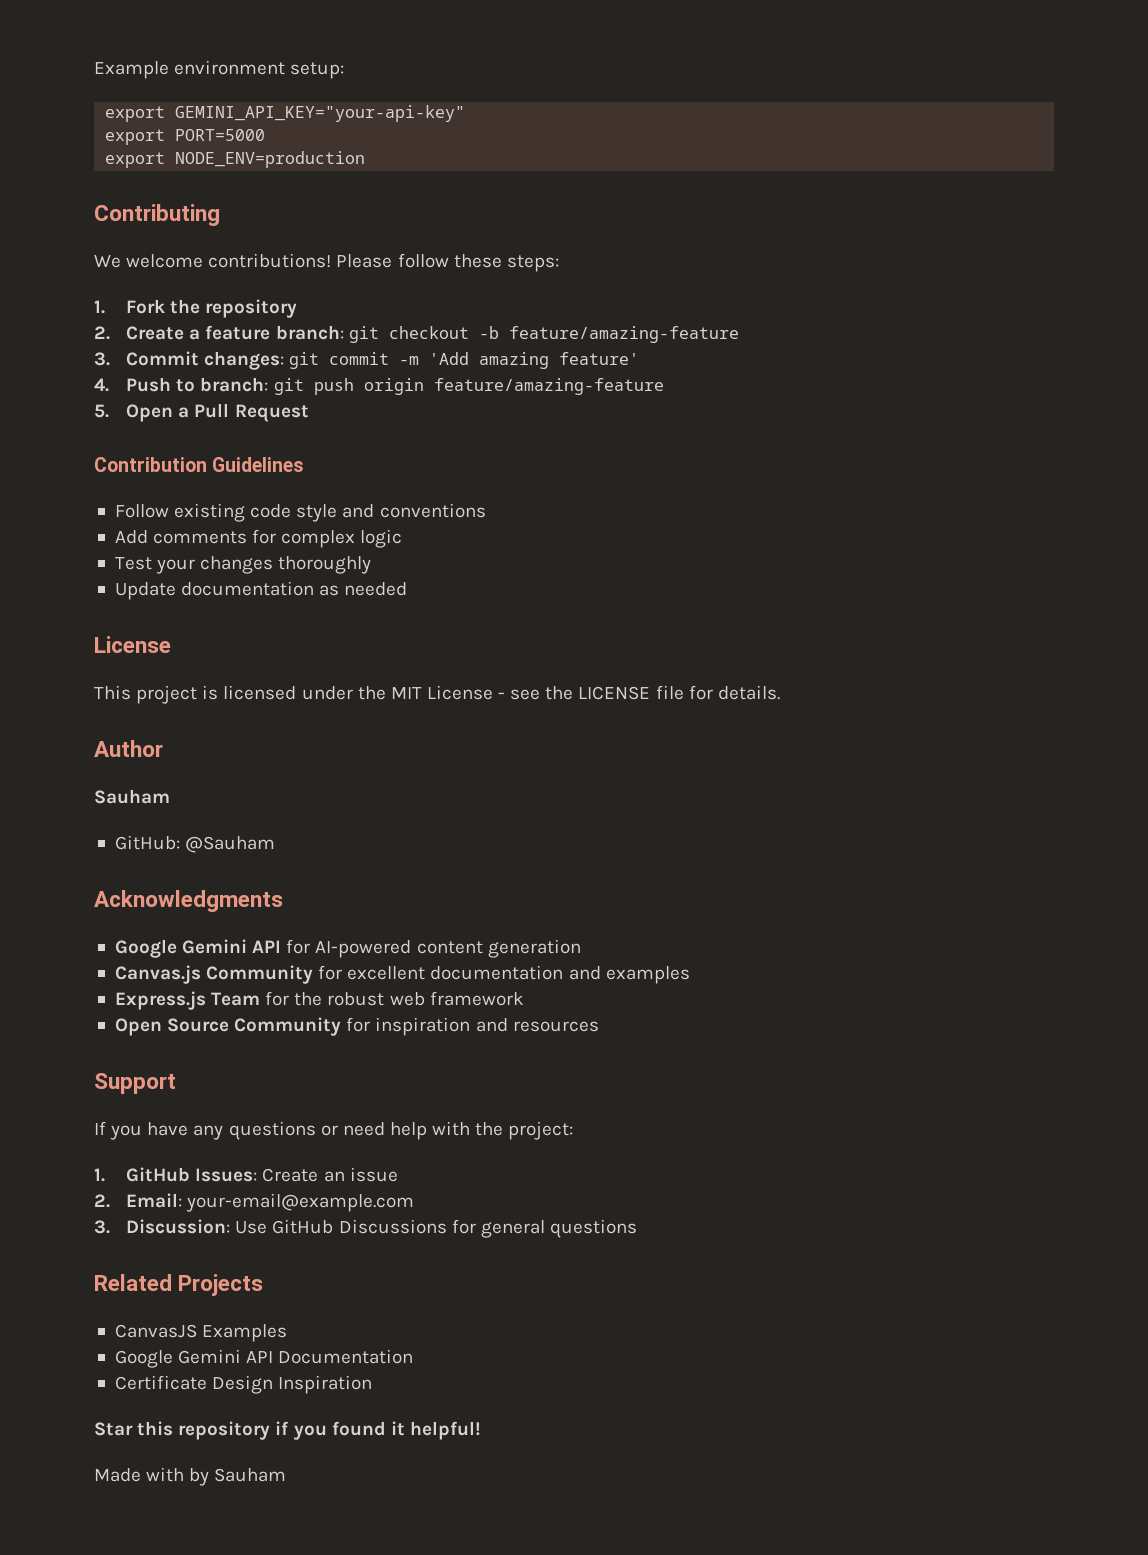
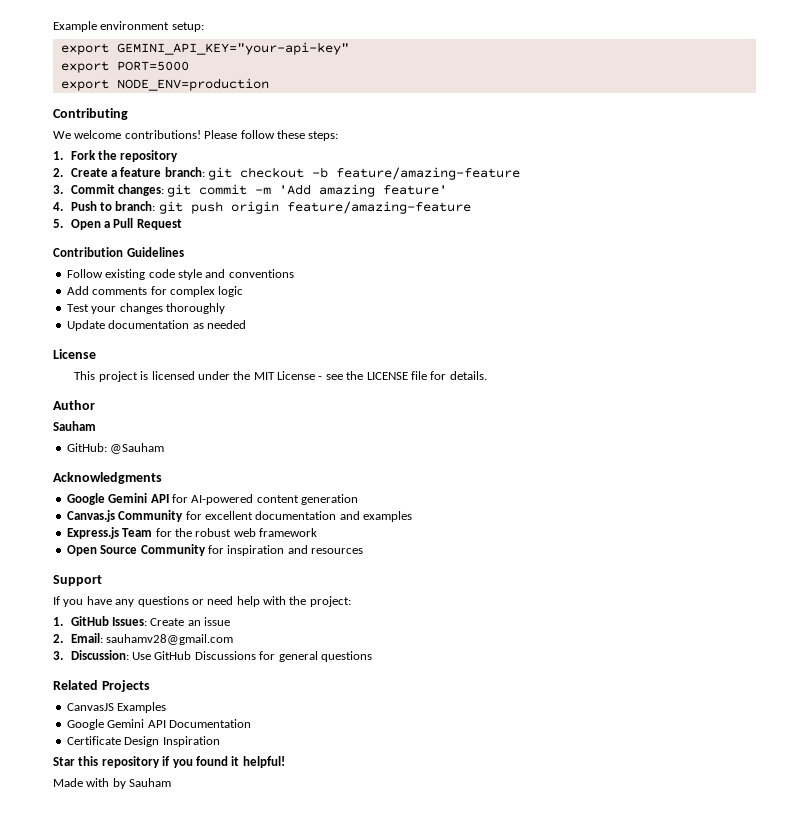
- 2. Email: your-email@example.com
+ 2. Email: sauhamv28@gmail.com

